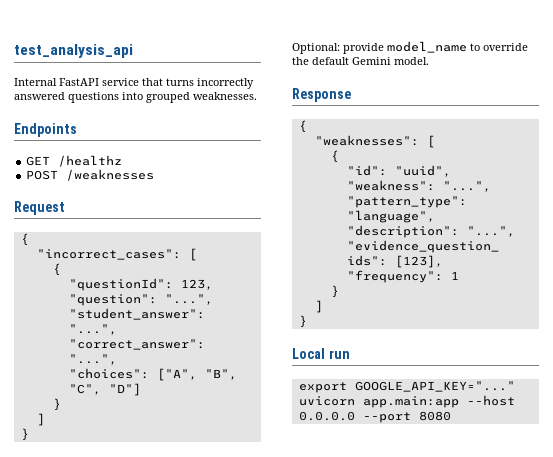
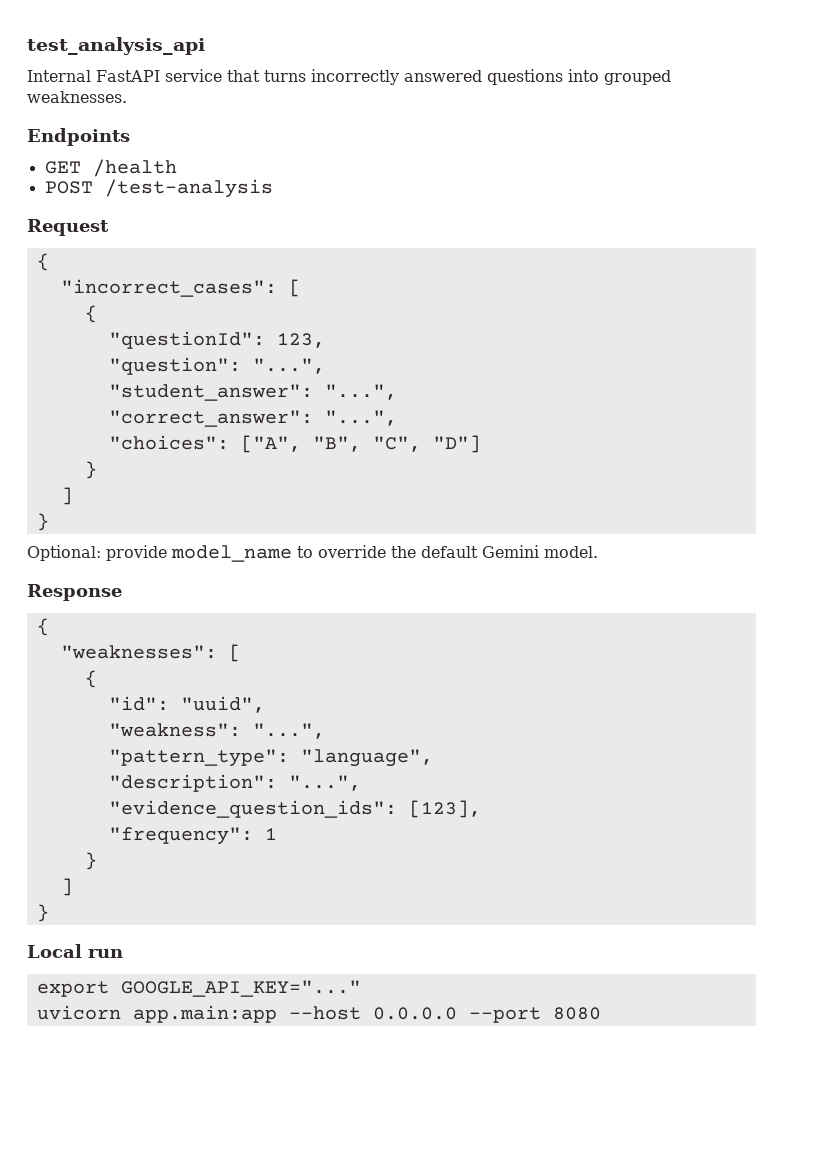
- GET /healthz
+ GET /health
- POST /weaknesses
+ POST /test-analysis

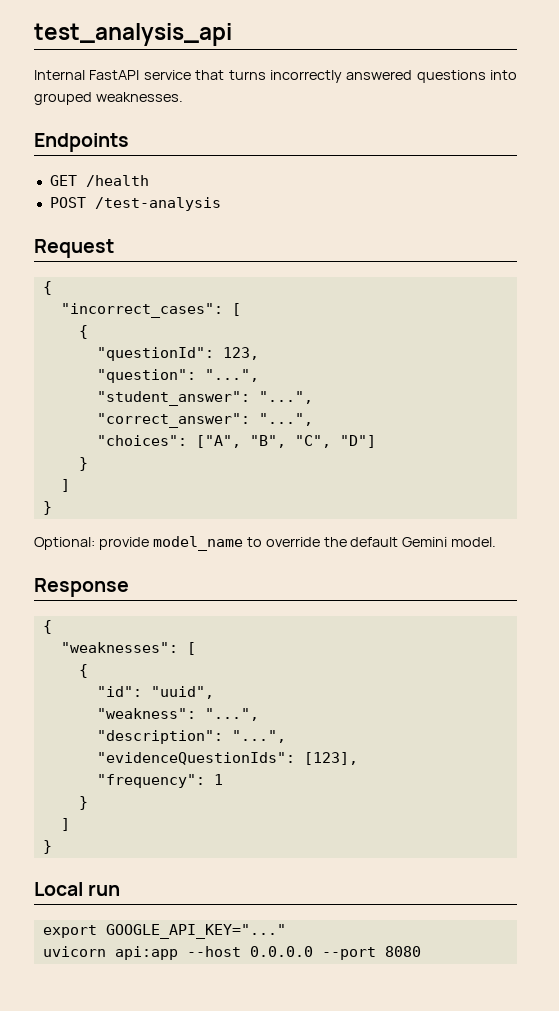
- "pattern_type": "language",
- "evidence_question_ids": [123],
+ "evidenceQuestionIds": [123],
- uvicorn app.main:app --host 0.0.0.0 --port 8080
+ uvicorn api:app --host 0.0.0.0 --port 8080

